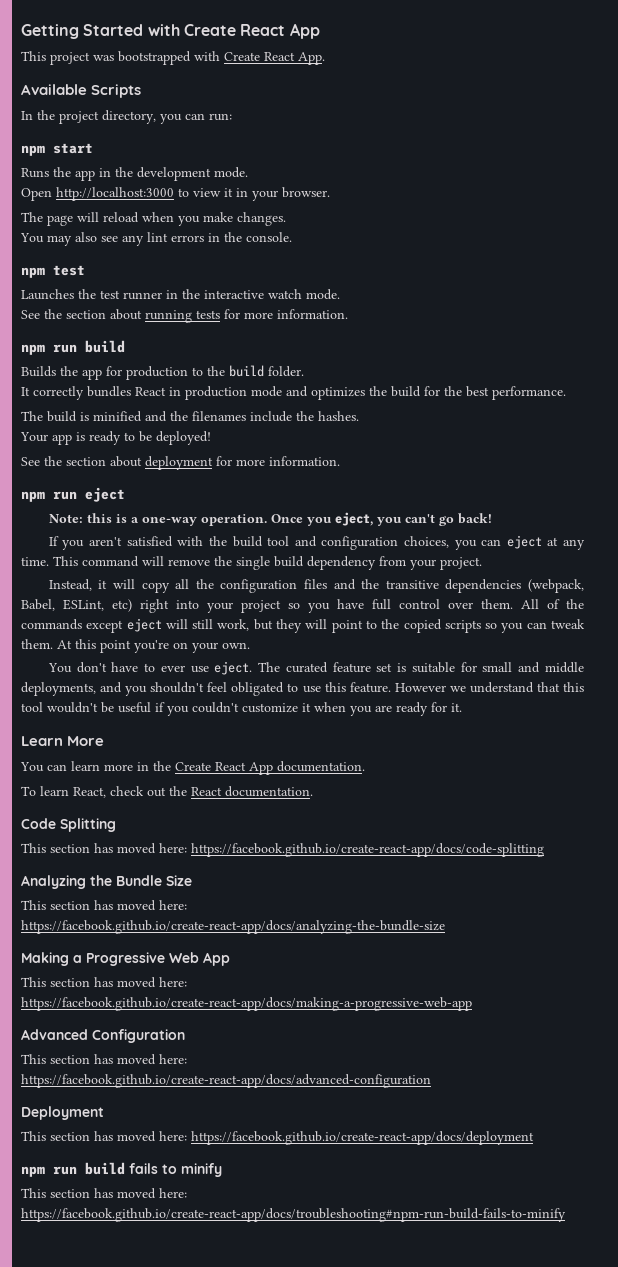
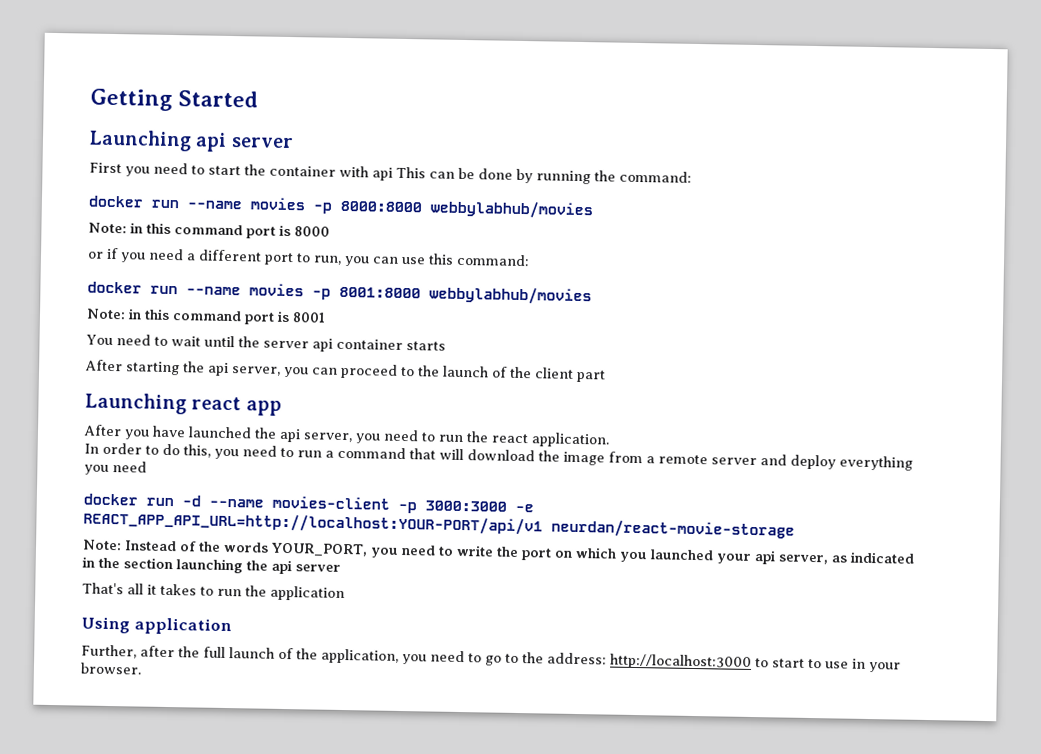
- Getting Started with Create React App
- This project was bootstrapped with Create React App.
- Available Scripts
- In the project directory, you can run:
- npm start
- Runs the app in the development mode.
- Open http://localhost:3000 to view it in your browser.
- The page will reload when you make changes.
- You may also see any lint errors in the console.
- npm test
- Launches the test runner in the interactive watch mode.
- See the section about running tests for more information.
- npm run build
- Builds the app for production to the build folder.
- It correctly bundles React in production mode and optimizes the build for the best performance.
- The build is minified and the filenames include the hashes.
- Your app is ready to be deployed!
- See the section about deployment for more information.
- npm run eject
- Note: this is a one-way operation. Once you eject, you can't go back!
- If you aren't satisfied with the build tool and configuration choices, you can eject at any time. This command will remove the single build dependency from your project.
- Instead, it will copy all the configuration files and the transitive dependencies (webpack, Babel, ESLint, etc) right into your project so you have full control over them. All of the commands except eject will still work, but they will point to the copied scripts so you can tweak them. At this point you're on your own.
- You don't have to ever use eject. The curated feature set is suitable for small and middle deployments, and you shouldn't feel obligated to use this feature. However we understand that this tool wouldn't be useful if you couldn't customize it when you are ready for it.
- Learn More
- You can learn more in the Create React App documentation.
- To learn React, check out the React documentation.
- Code Splitting
- This section has moved here: https://facebook.github.io/create-react-app/docs/code-splitting
- Analyzing the Bundle Size
- This section has moved here: https://facebook.github.io/create-react-app/docs/analyzing-the-bundle-size
- Making a Progressive Web App
- This section has moved here: https://facebook.github.io/create-react-app/docs/making-a-progressive-web-app
- Advanced Configuration
- This section has moved here: https://facebook.github.io/create-react-app/docs/advanced-configuration
- Deployment
- This section has moved here: https://facebook.github.io/create-react-app/docs/deployment
- npm run build fails to minify
- This section has moved here: https://facebook.github.io/create-react-app/docs/troubleshooting#npm-run-build-fails-to-minify
+ Getting Started
+ Launching api server
+ First you need to start the container with api This can be done by running the command:
+ docker run --name movies -p 8000:8000 webbylabhub/movies
+ Note: in this command port is 8000
+ or if you need a different port to run, you can use this command:
+ docker run --name movies -p 8001:8000 webbylabhub/movies
+ Note: in this command port is 8001
+ You need to wait until the server api container starts
+ After starting the api server, you can proceed to the launch of the client part
+ Launching react app
+ After you have launched the api server, you need to run the react application.
+ In order to do this, you need to run a command that will download the image from a remote server and deploy everything you need
+ docker run -d --name movies-client -p 3000:3000 -e REACT_APP_API_URL=http://localhost:YOUR-PORT/api/v1 neurdan/react-movie-storage
+ Note: Instead of the words YOUR_PORT, you need to write the port on which you launched your api server, as indicated in the section launching the api server
+ That's all it takes to run the application
+ Using application
+ Further, after the full launch of the application, you need to go to the address: http://localhost:3000 to start to use in your browser.

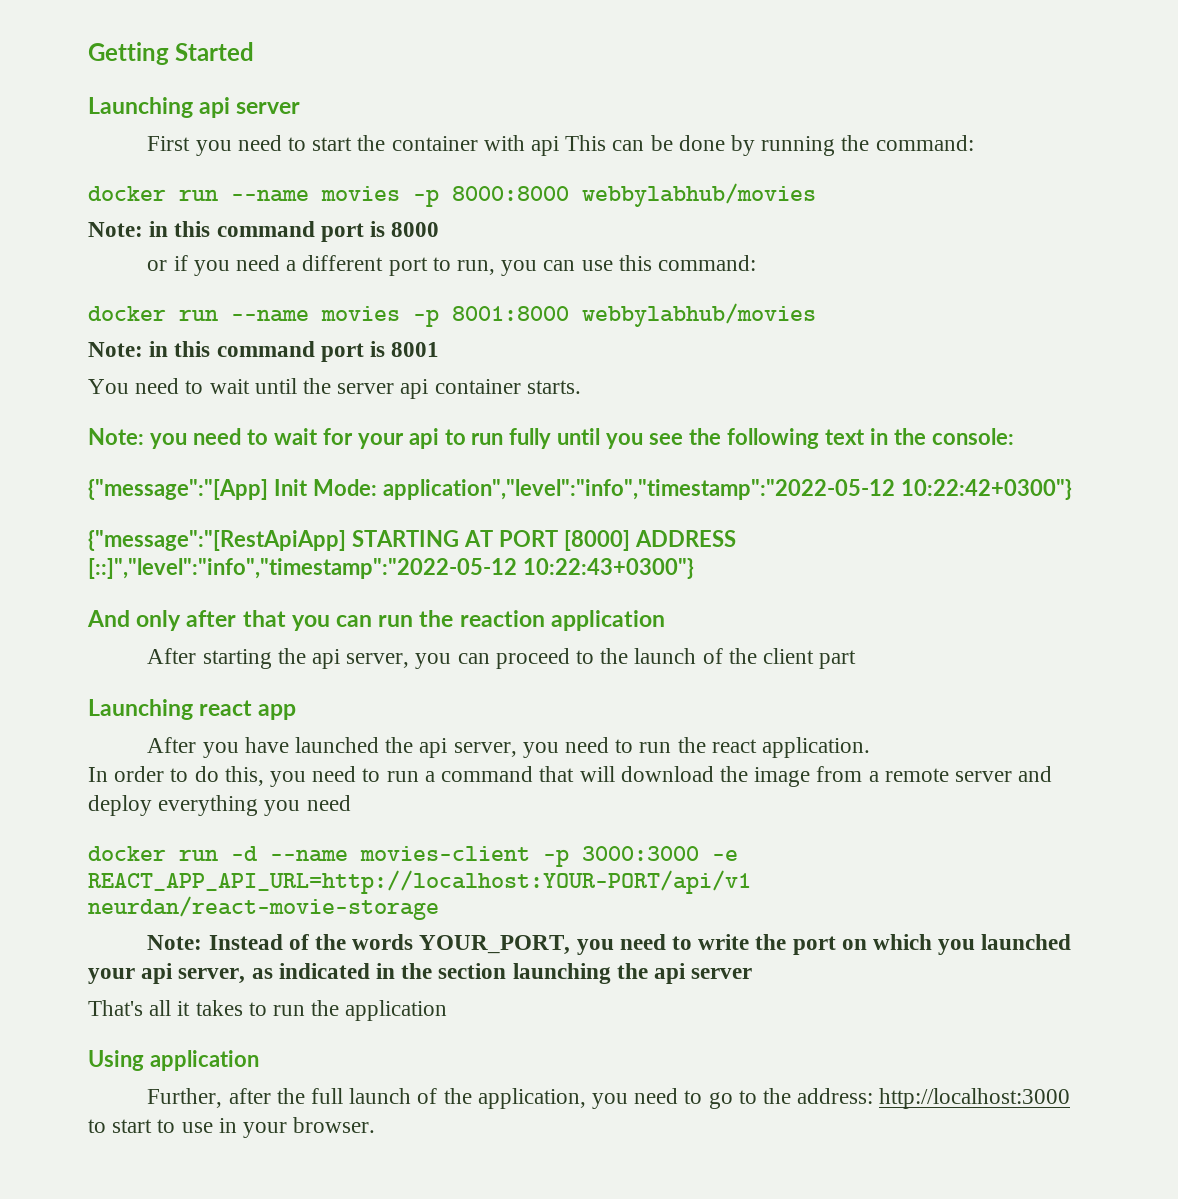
- You need to wait until the server api container starts
+ You need to wait until the server api container starts.
+ Note: you need to wait for your api to run fully until you see the following text in the console:
+ {"message":"[App] Init Mode: application","level":"info","timestamp":"2022-05-12 10:22:42+0300"}
+ {"message":"[RestApiApp] STARTING AT PORT [8000] ADDRESS [::]","level":"info","timestamp":"2022-05-12 10:22:43+0300"}
+ And only after that you can run the reaction application

